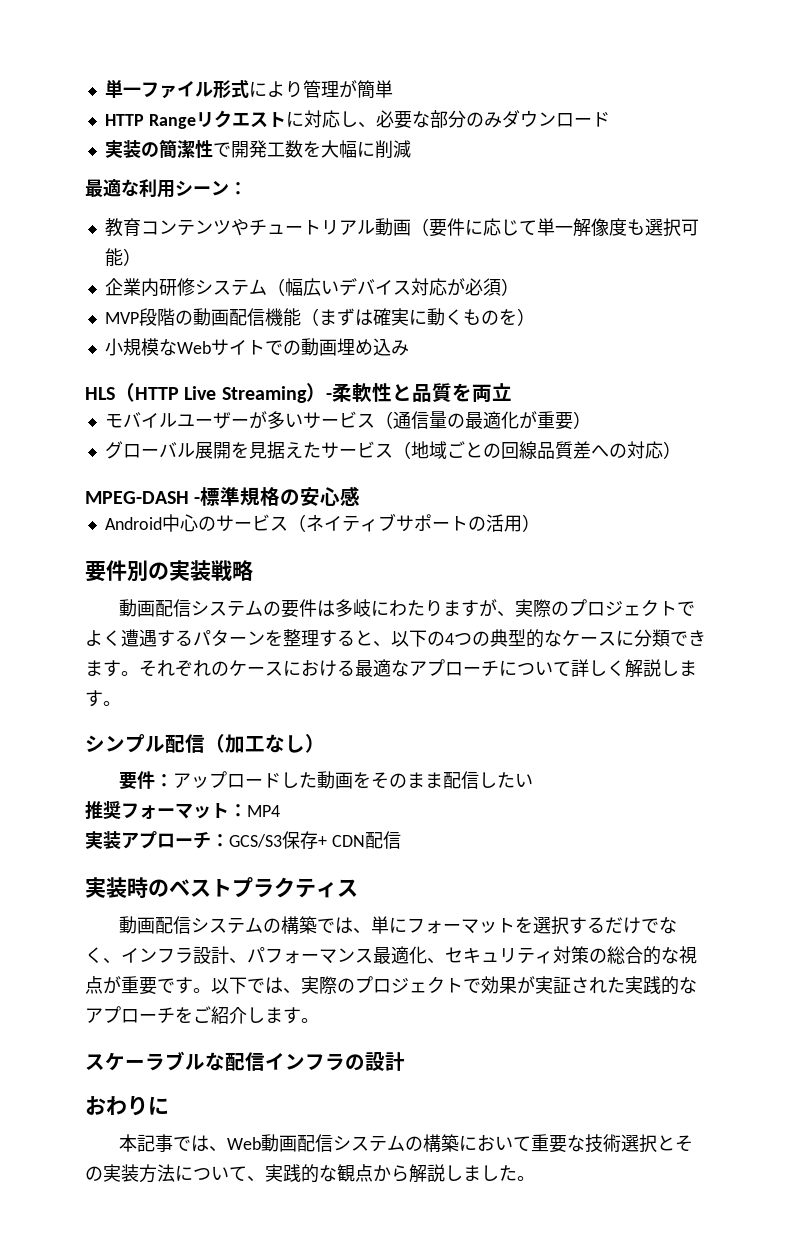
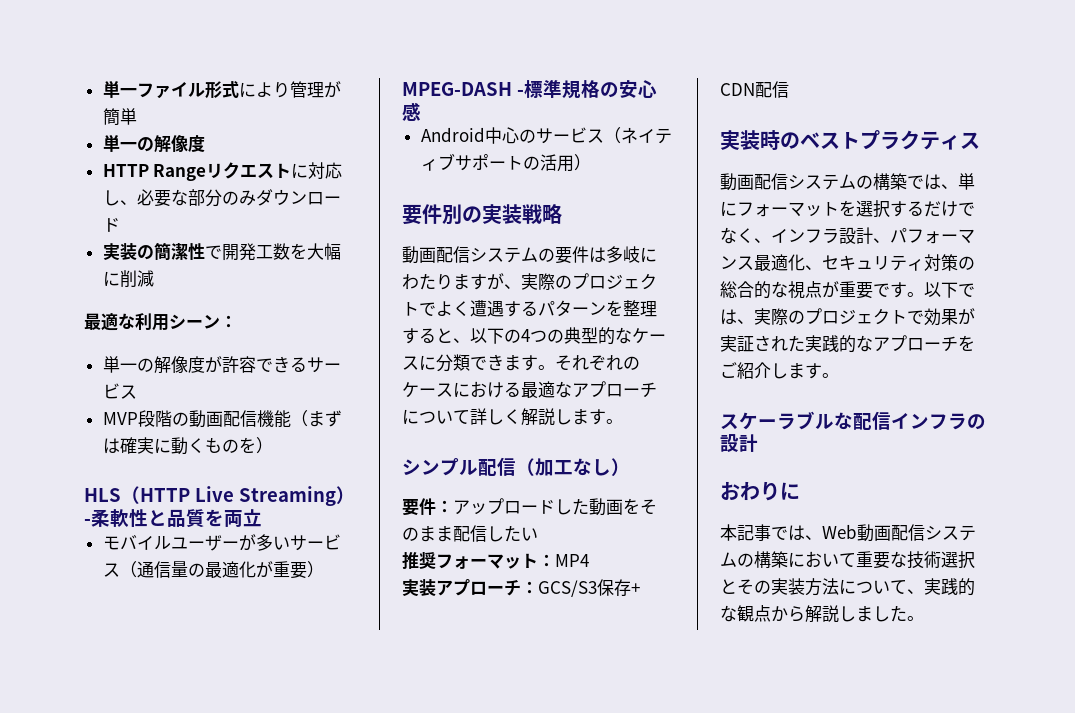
  単一ファイル形式により管理が簡単
+ 単一の解像度
- 教育コンテンツやチュートリアル動画（要件に応じて単一解像度も選択可能）
- 企業内研修システム（幅広いデバイス対応が必須）
+ 単一の解像度が許容できるサービス
- 小規模なWebサイトでの動画埋め込み
- グローバル展開を見据えたサービス（地域ごとの回線品質差への対応）

